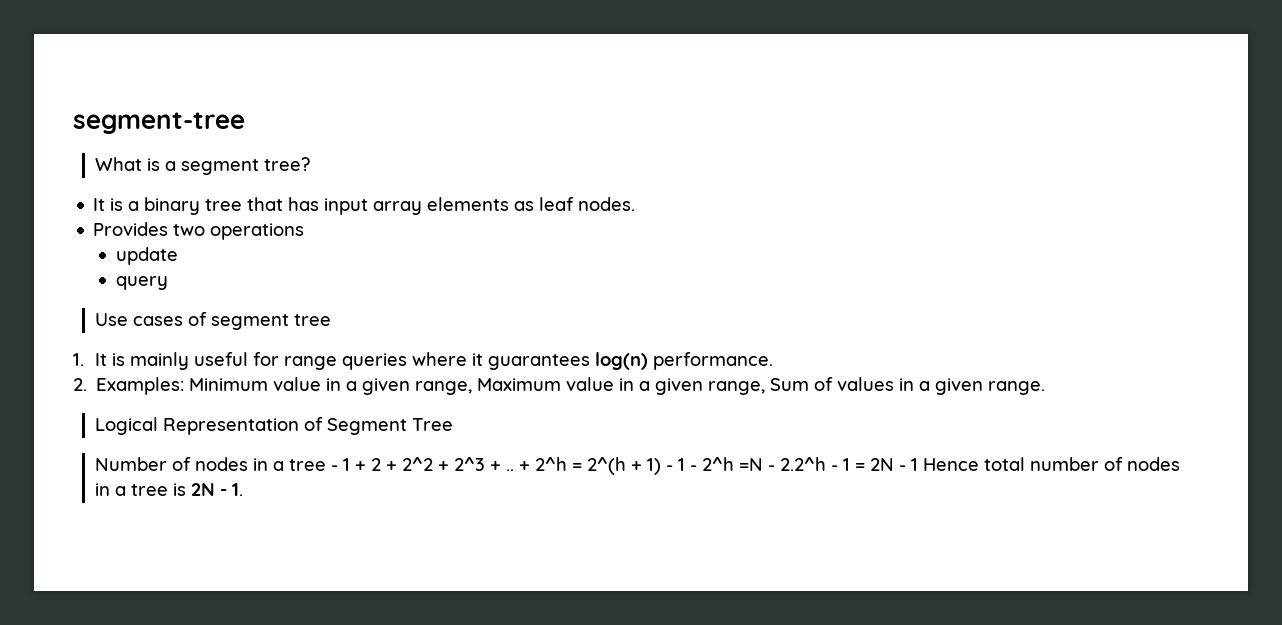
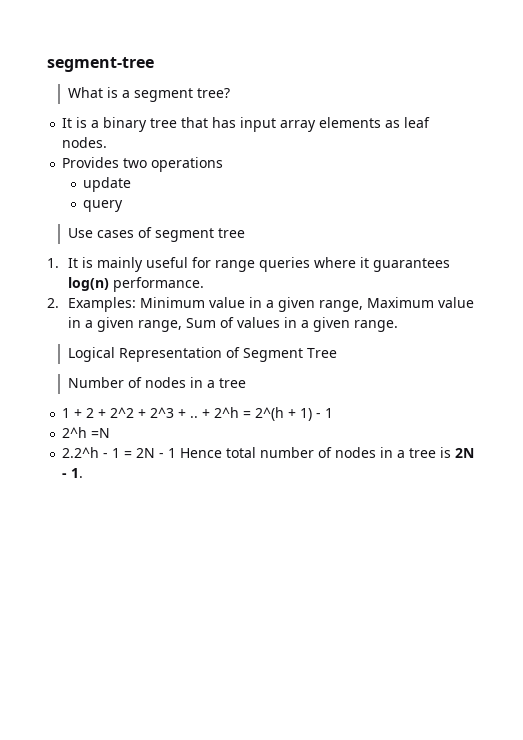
- Number of nodes in a tree - 1 + 2 + 2^2 + 2^3 + ..
+ Number of nodes in a tree
+ 1 + 2 + 2^2 + 2^3 + ..
- + 2^h = 2^(h + 1) - 1 - 2^h =N - 2.2^h - 1 = 2N - 1 Hence total number of nodes in a tree is 2N - 1.
+ + 2^h = 2^(h + 1) - 1
+ 2^h =N
+ 2.2^h - 1 = 2N - 1 Hence total number of nodes in a tree is 2N - 1.

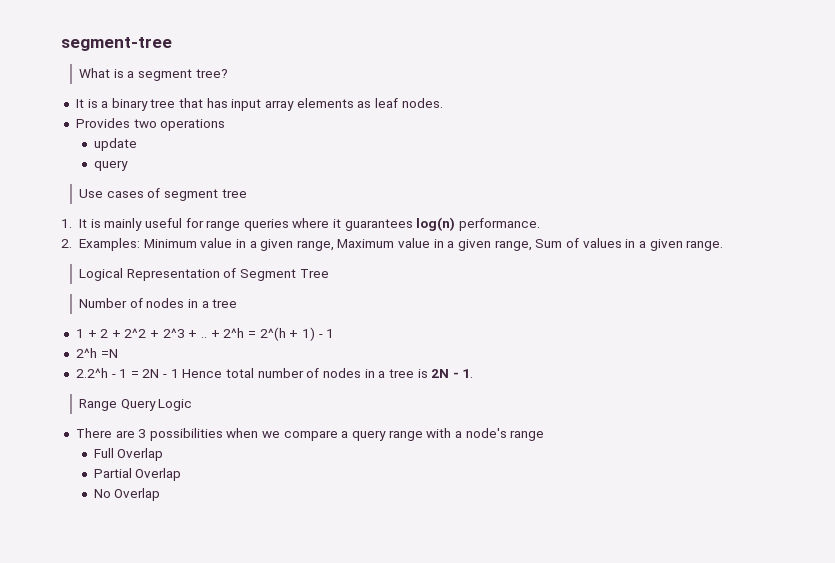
+ Range Query Logic
+ There are 3 possibilities when we compare a query range with a node's range
+ Full Overlap
+ Partial Overlap
+ No Overlap

